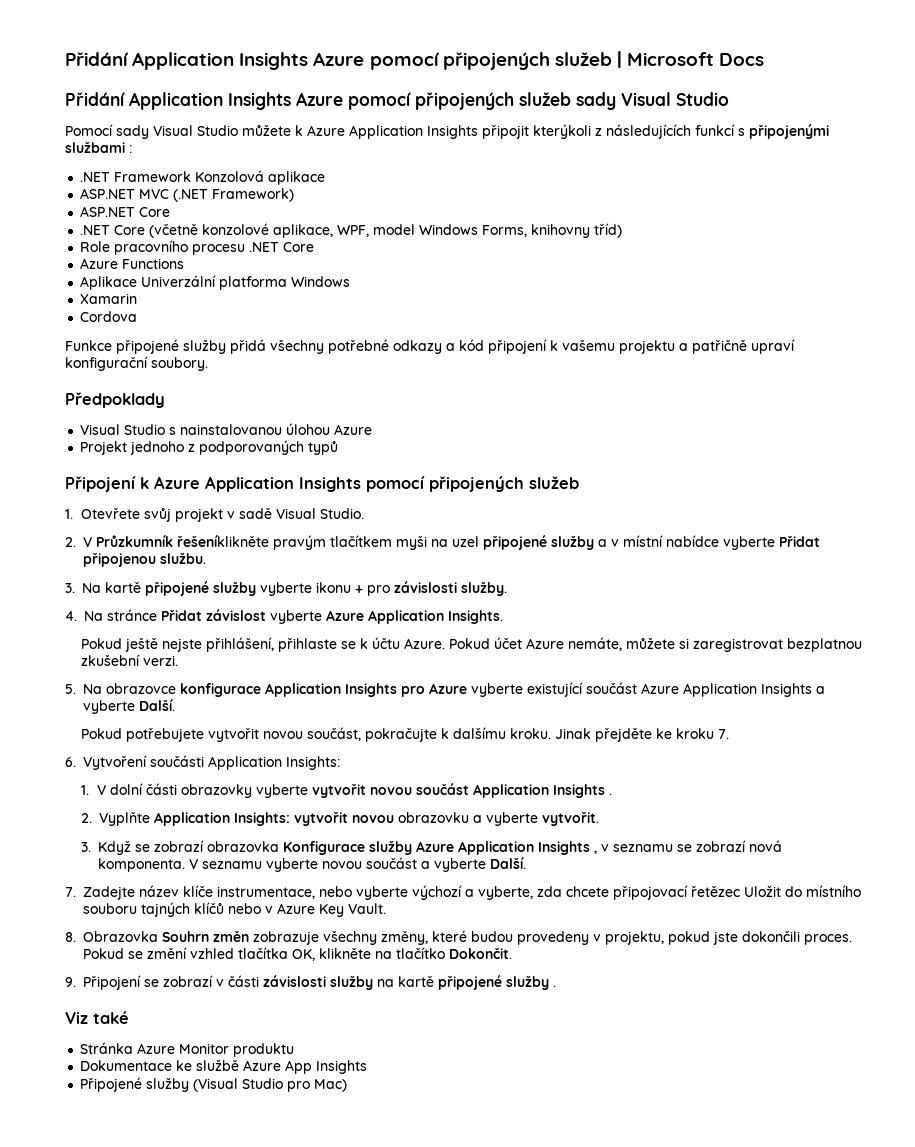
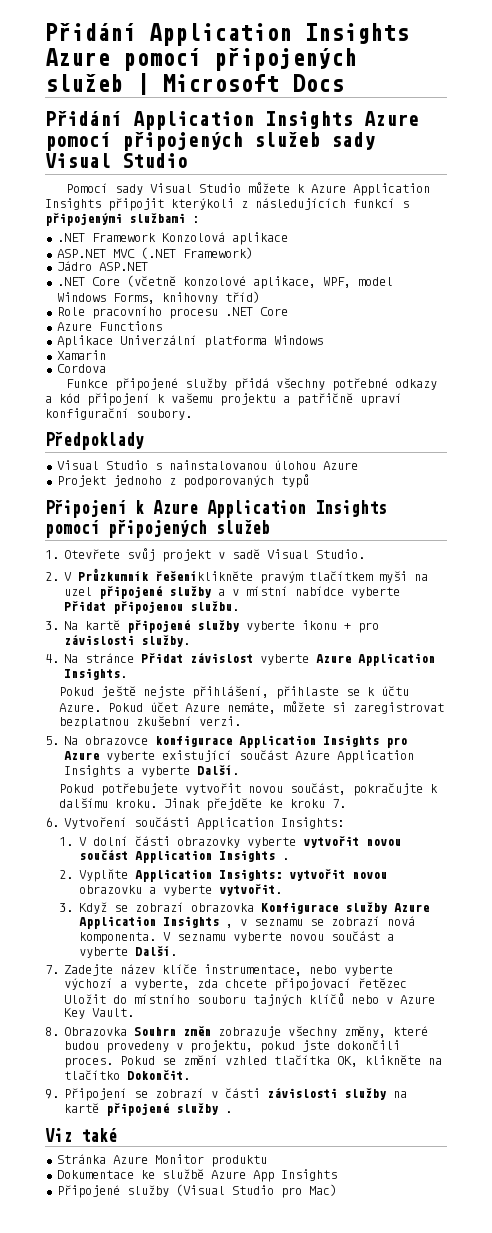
- ASP.NET Core
+ Jádro ASP.NET

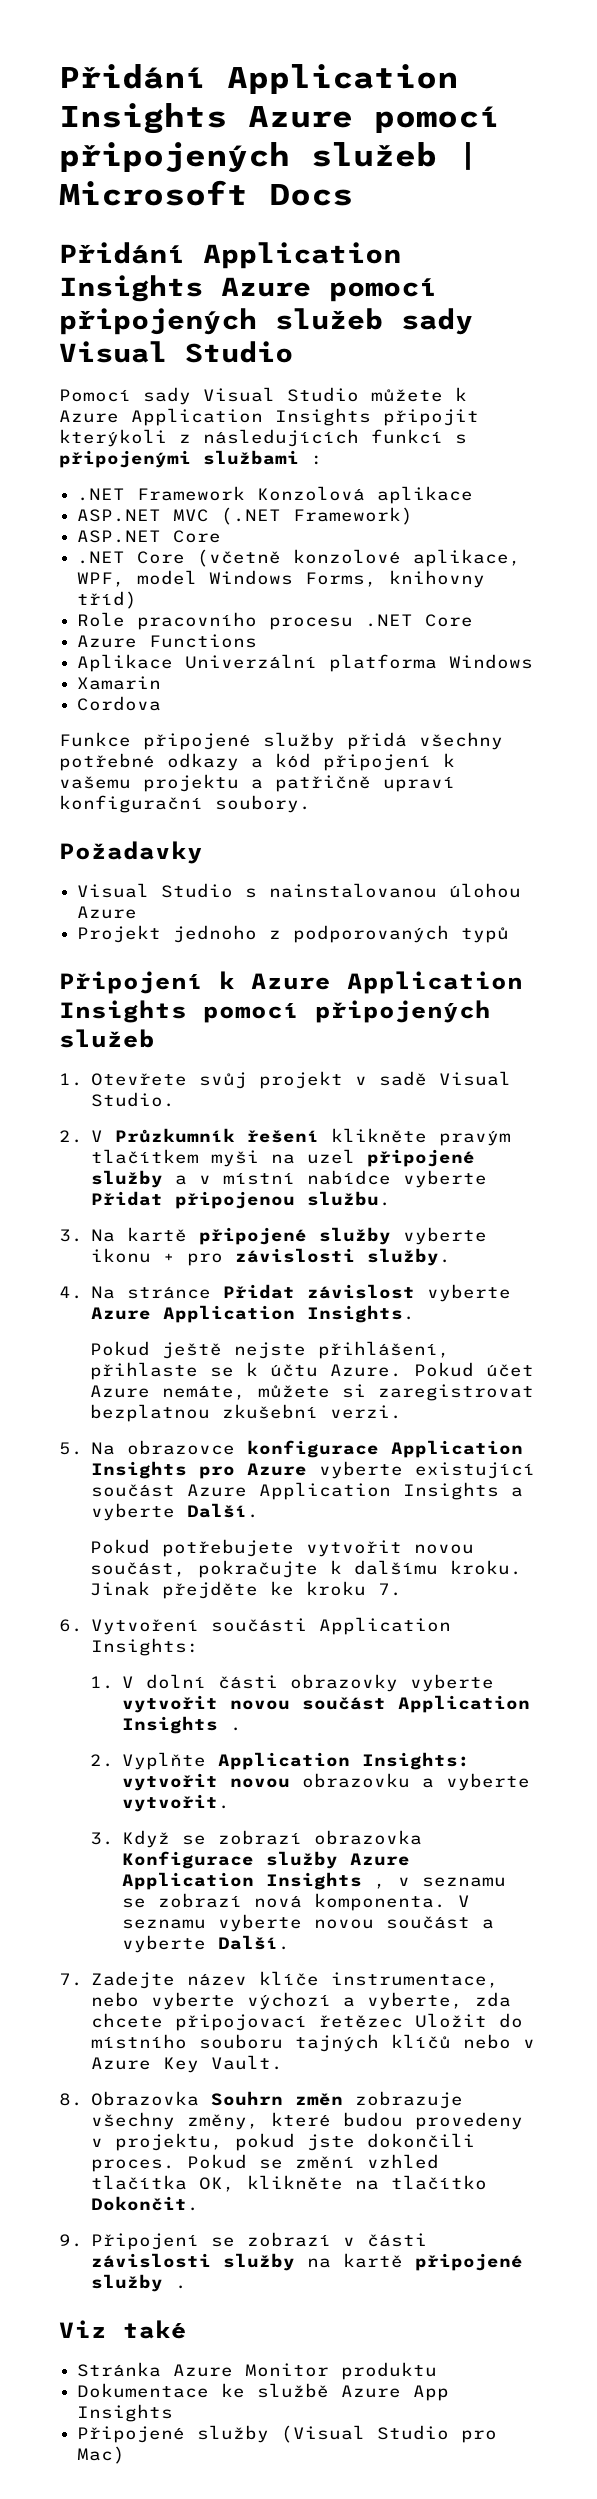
- Jádro ASP.NET
+ ASP.NET Core
- Předpoklady
+ Požadavky
- 2. V Průzkumník řešeníklikněte pravým tlačítkem myši na uzel připojené služby a v místní nabídce vyberte Přidat připojenou službu.
+ 2. V Průzkumník řešení klikněte pravým tlačítkem myši na uzel připojené služby a v místní nabídce vyberte Přidat připojenou službu.

